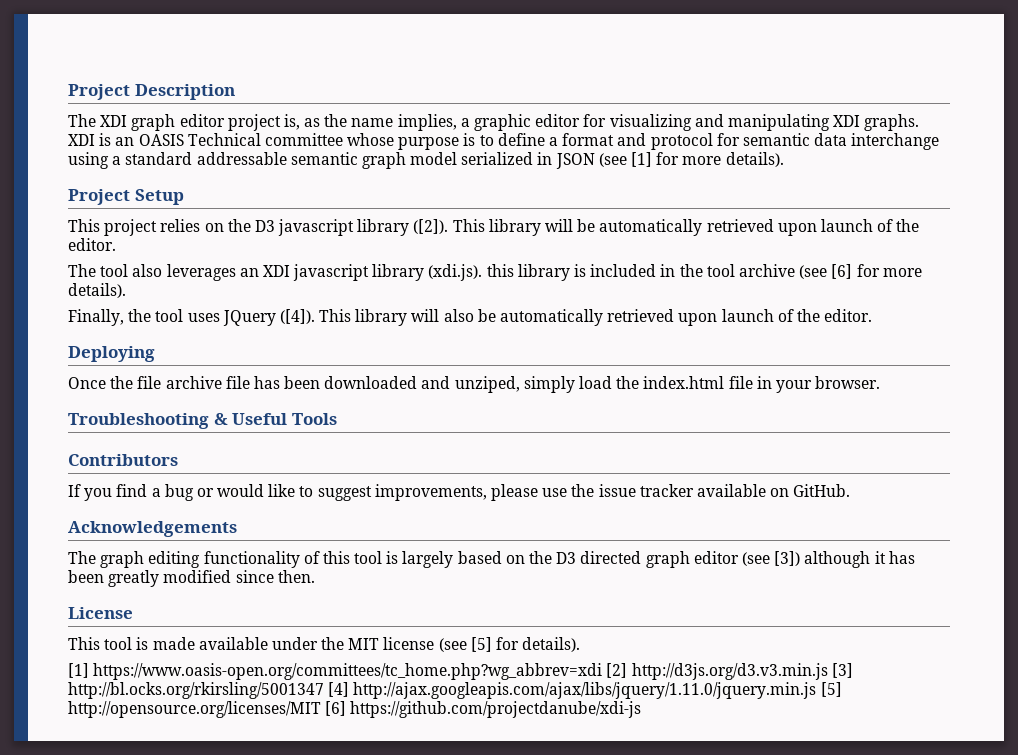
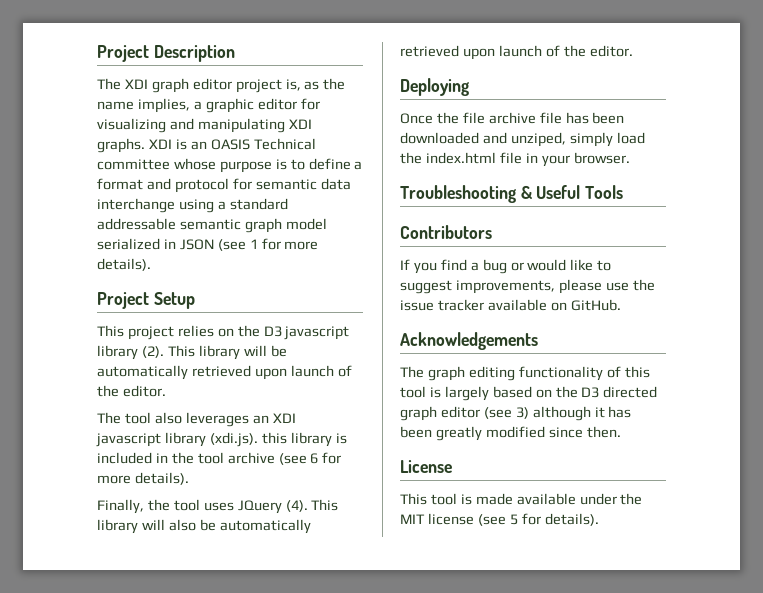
- XDI is an OASIS Technical committee whose purpose is to define a format and protocol for semantic data interchange using a standard addressable semantic graph model serialized in JSON (see [1] for more details).
+ XDI is an OASIS Technical committee whose purpose is to define a format and protocol for semantic data interchange using a standard addressable semantic graph model serialized in JSON (see 1 for more details).
- This project relies on the D3 javascript library ([2]).
+ This project relies on the D3 javascript library (2).
- The tool also leverages an XDI javascript library (xdi.js). this library is included in the tool archive (see [6] for more details).
+ The tool also leverages an XDI javascript library (xdi.js). this library is included in the tool archive (see 6 for more details).
- Finally, the tool uses JQuery ([4]).
+ Finally, the tool uses JQuery (4).
- The graph editing functionality of this tool is largely based on the D3 directed graph editor (see [3]) although it has been greatly modified since then.
+ The graph editing functionality of this tool is largely based on the D3 directed graph editor (see 3) although it has been greatly modified since then.
- This tool is made available under the MIT license (see [5] for details).
+ This tool is made available under the MIT license (see 5 for details).
- [1] https://www.oasis-open.org/committees/tc_home.php?wg_abbrev=xdi [2] http://d3js.org/d3.v3.min.js [3] http://bl.ocks.org/rkirsling/5001347 [4] http://ajax.googleapis.com/ajax/libs/jquery/1.11.0/jquery.min.js [5] http://opensource.org/licenses/MIT [6] https://github.com/projectdanube/xdi-js

